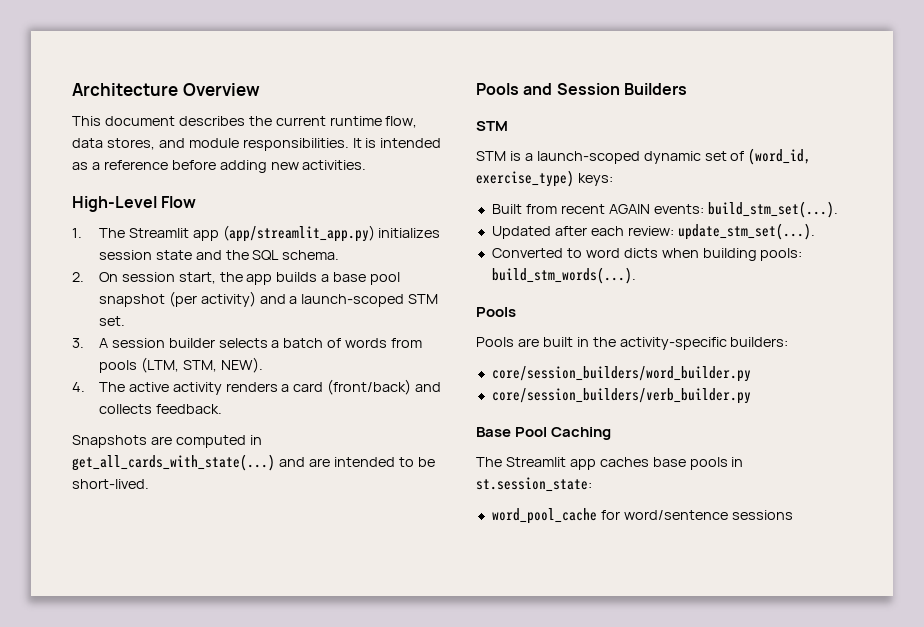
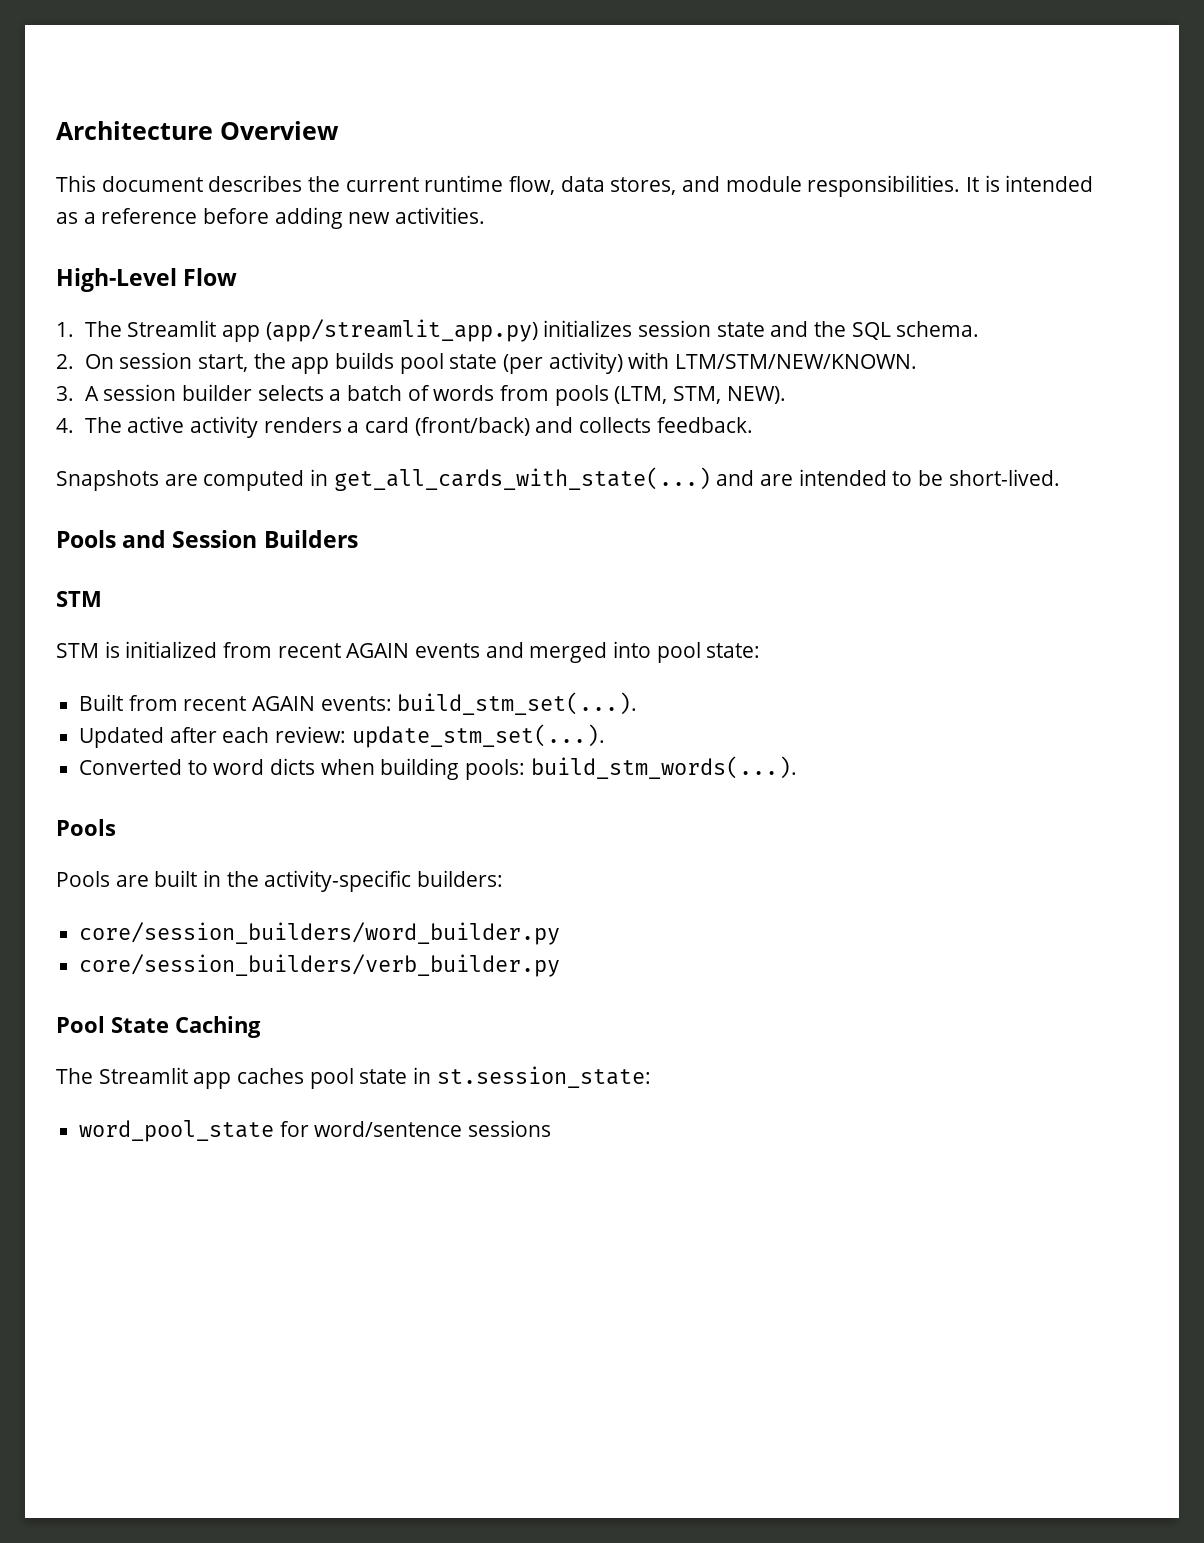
- 2. On session start, the app builds a base pool snapshot (per activity) and a launch-scoped STM set.
+ 2. On session start, the app builds pool state (per activity) with LTM/STM/NEW/KNOWN.
- STM is a launch-scoped dynamic set of (word_id, exercise_type) keys:
+ STM is initialized from recent AGAIN events and merged into pool state:
- Base Pool Caching
+ Pool State Caching
- The Streamlit app caches base pools in st.session_state:
+ The Streamlit app caches pool state in st.session_state:
- word_pool_cache for word/sentence sessions
+ word_pool_state for word/sentence sessions

